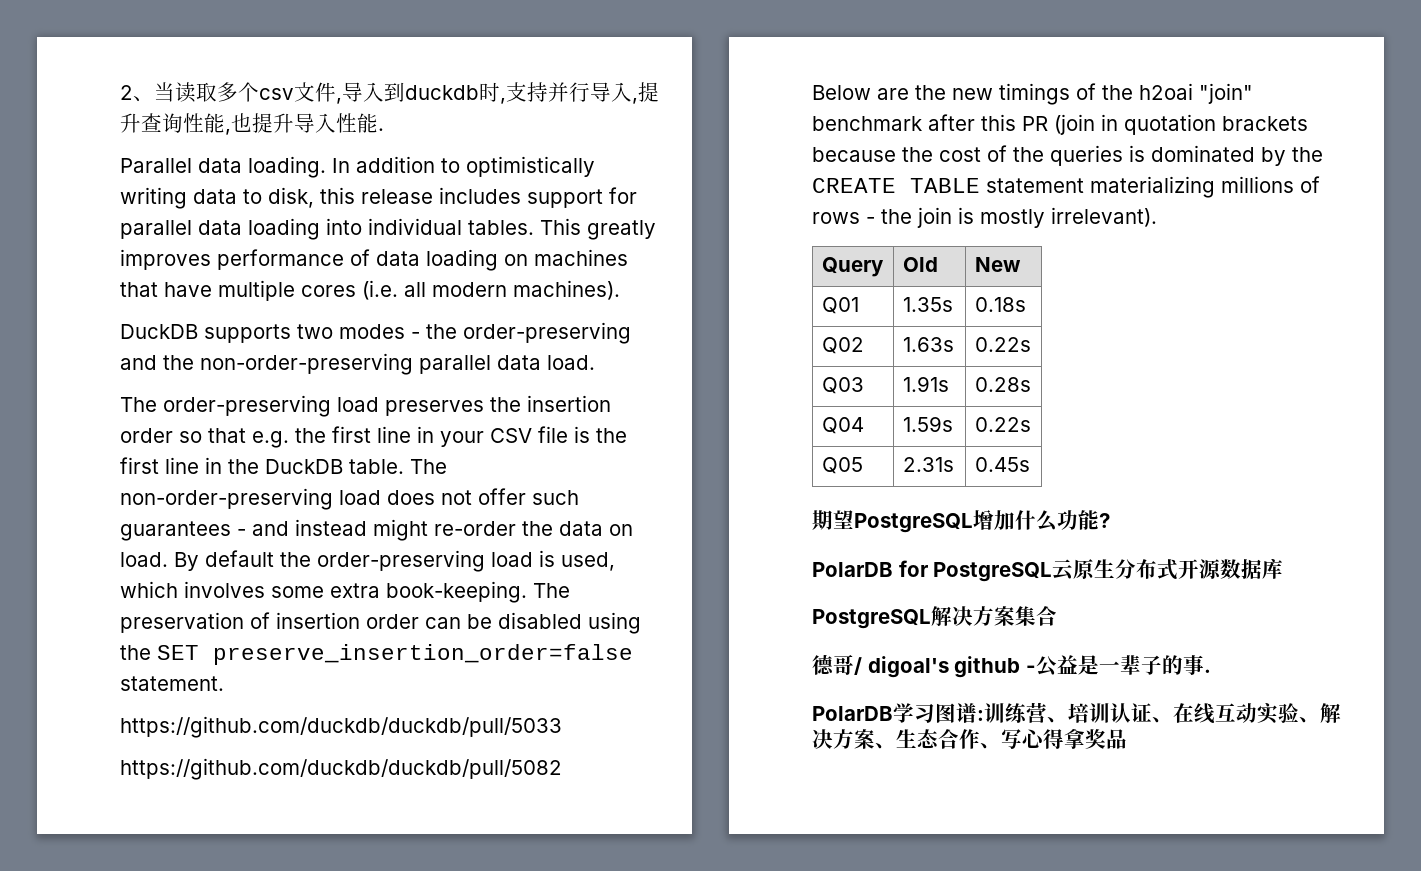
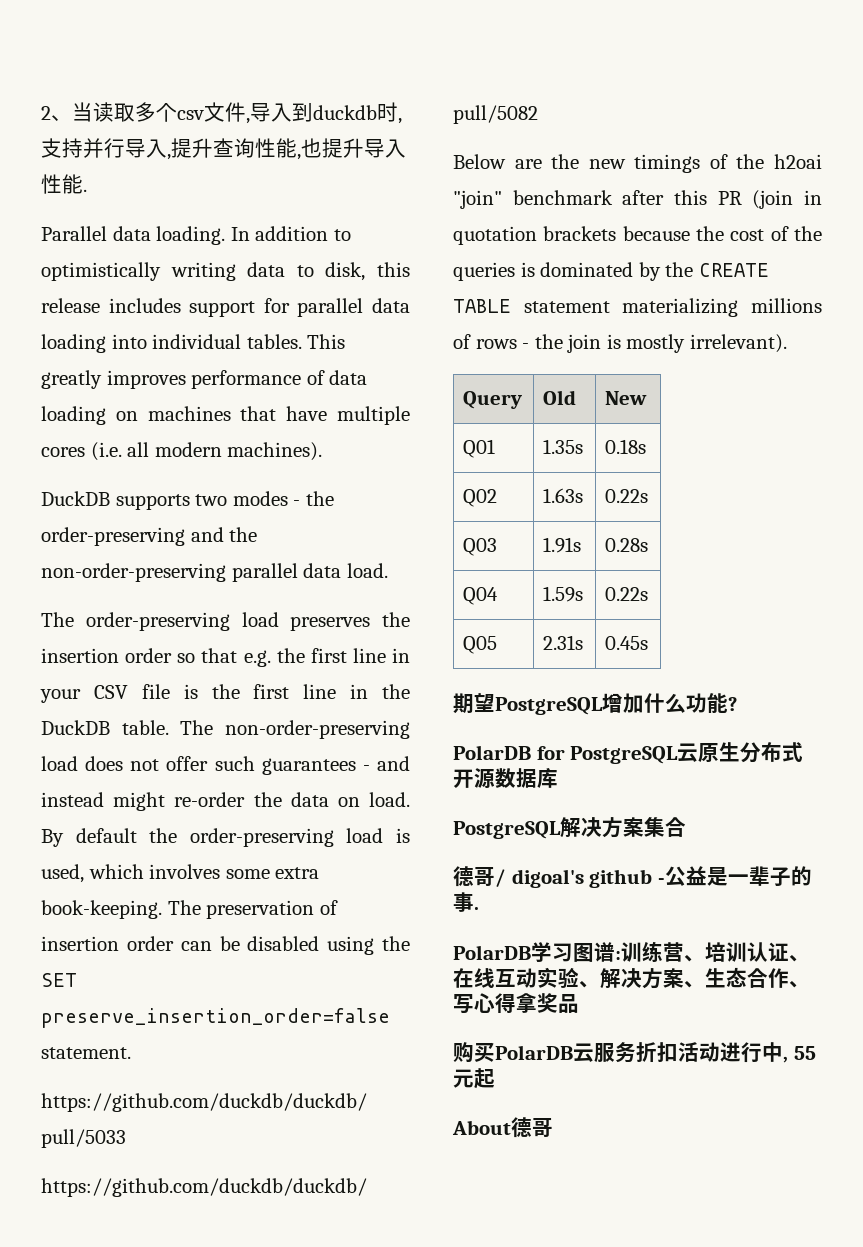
+ 购买PolarDB云服务折扣活动进行中, 55元起
+ About德哥

